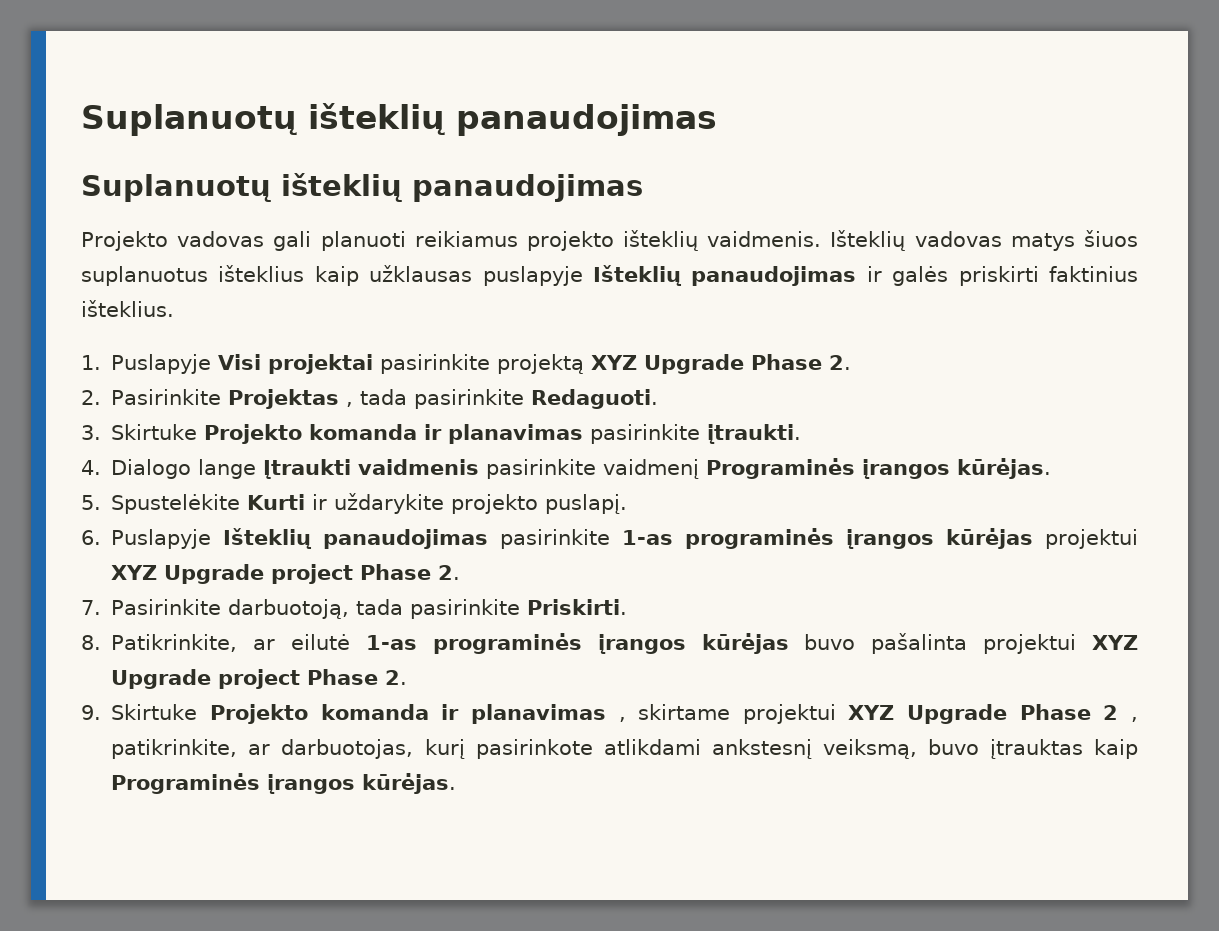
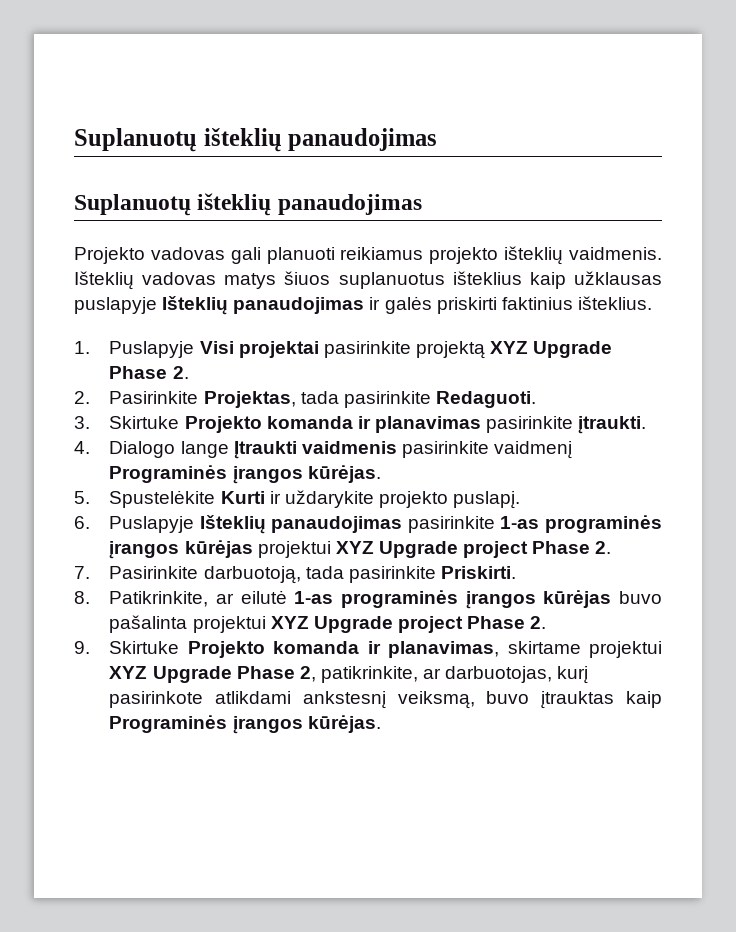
- 2. Pasirinkite Projektas , tada pasirinkite Redaguoti.
+ 2. Pasirinkite Projektas, tada pasirinkite Redaguoti.
- 9. Skirtuke Projekto komanda ir planavimas , skirtame projektui XYZ Upgrade Phase 2 , patikrinkite, ar darbuotojas, kurį pasirinkote atlikdami ankstesnį veiksmą, buvo įtrauktas kaip Programinės įrangos kūrėjas.
+ 9. Skirtuke Projekto komanda ir planavimas, skirtame projektui XYZ Upgrade Phase 2, patikrinkite, ar darbuotojas, kurį pasirinkote atlikdami ankstesnį veiksmą, buvo įtrauktas kaip Programinės įrangos kūrėjas.

